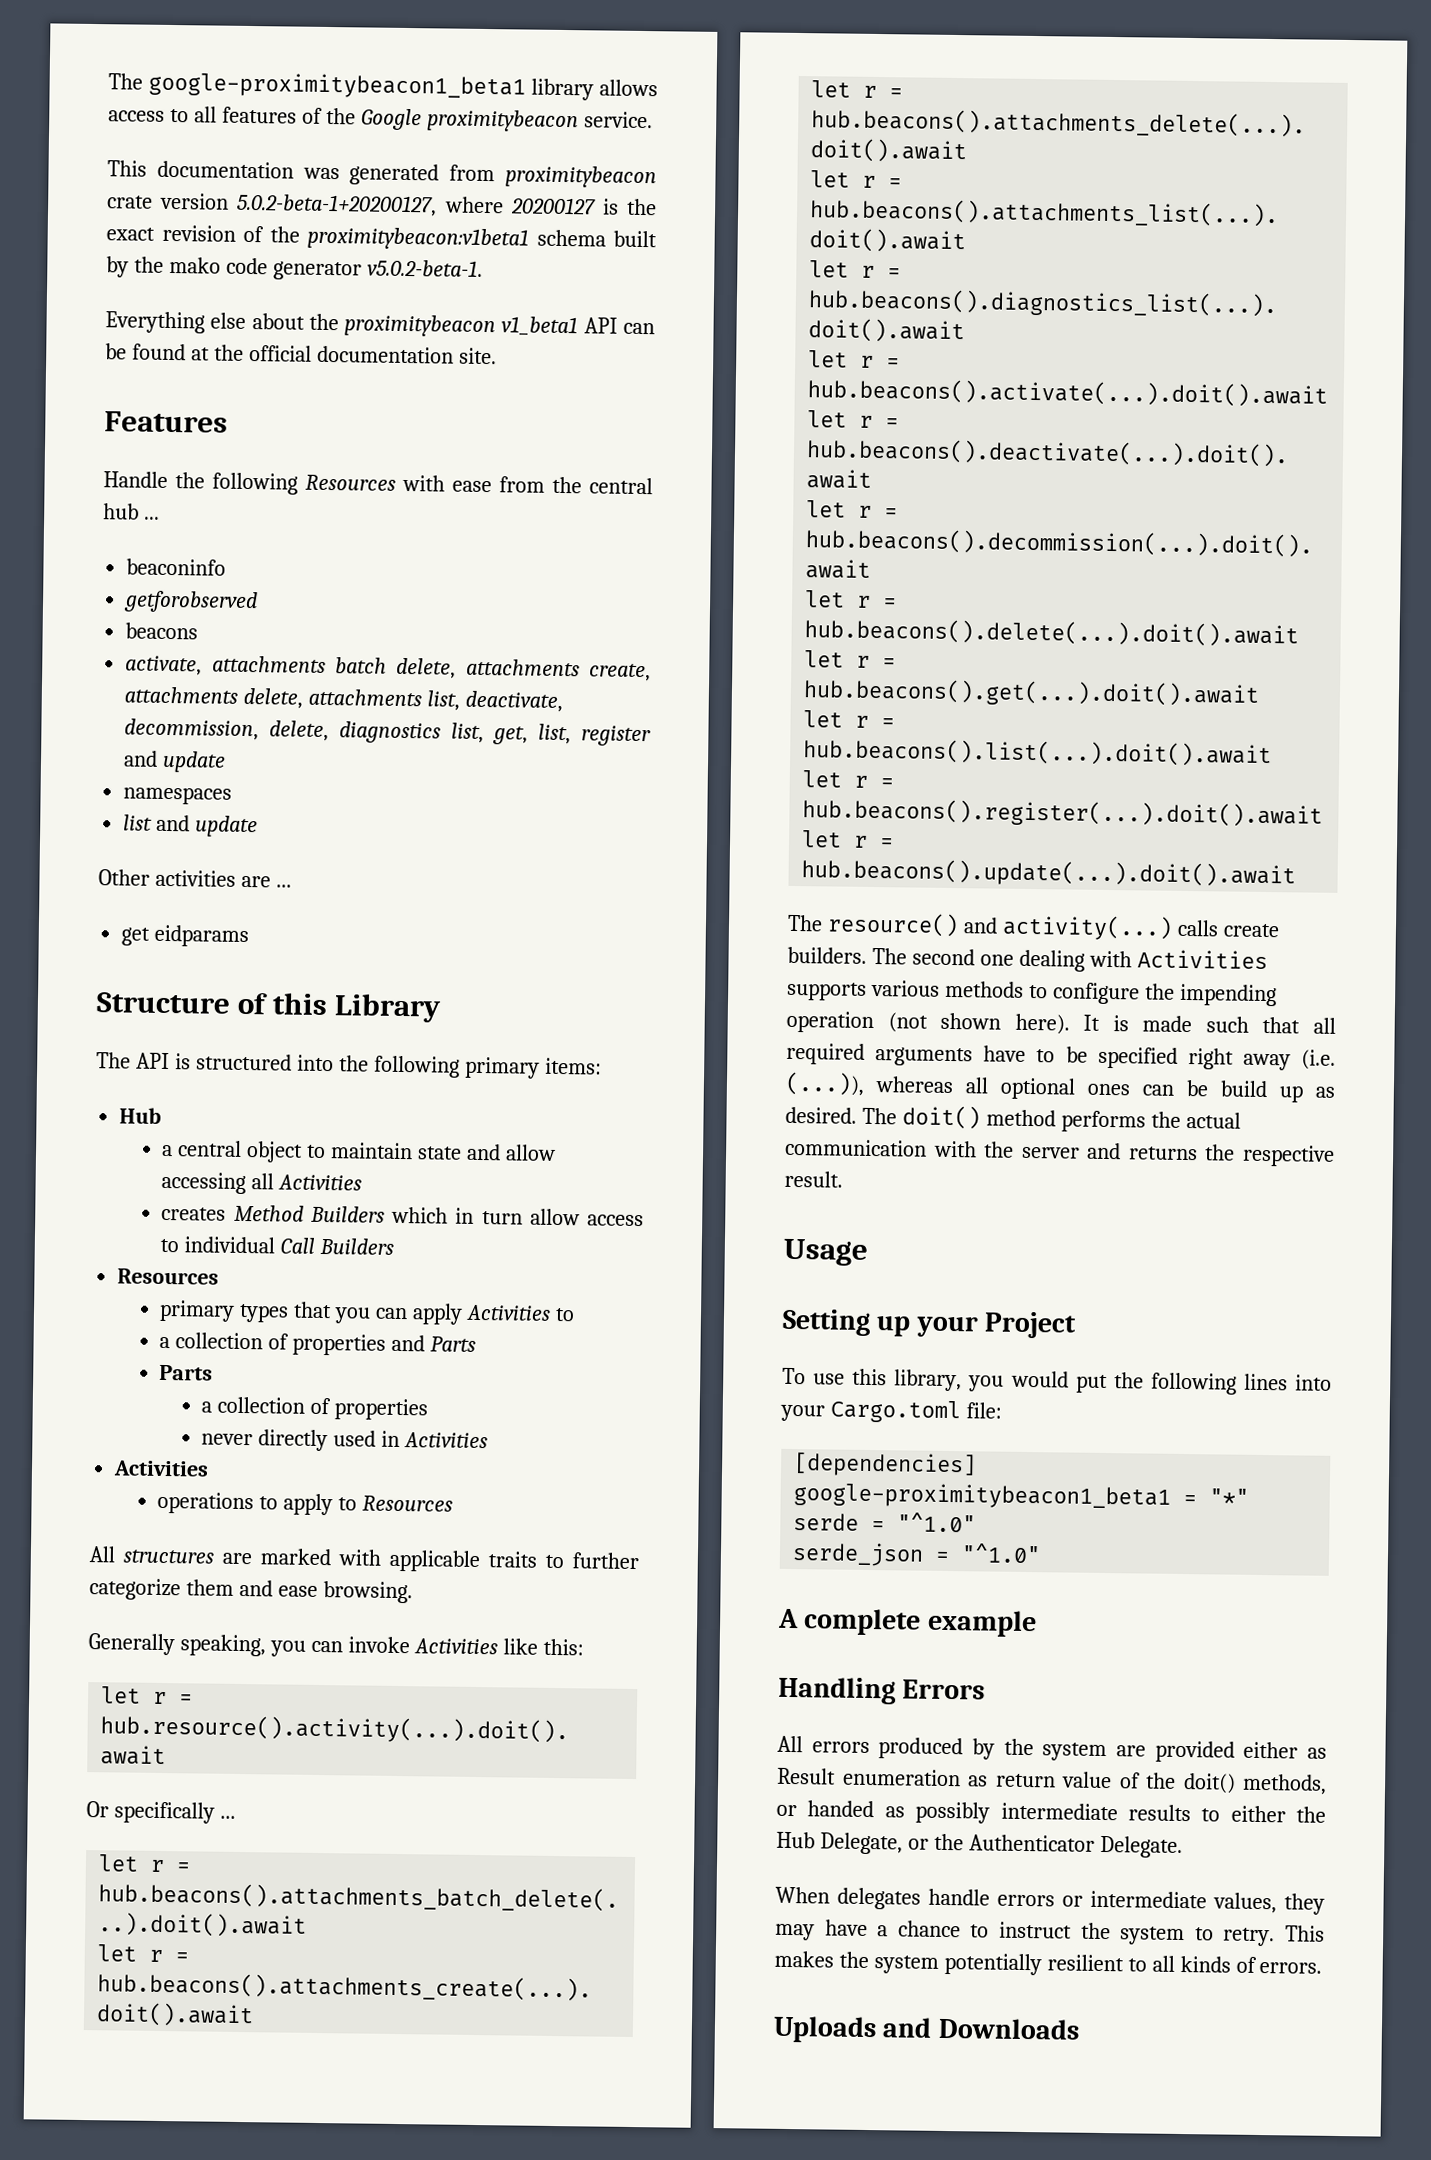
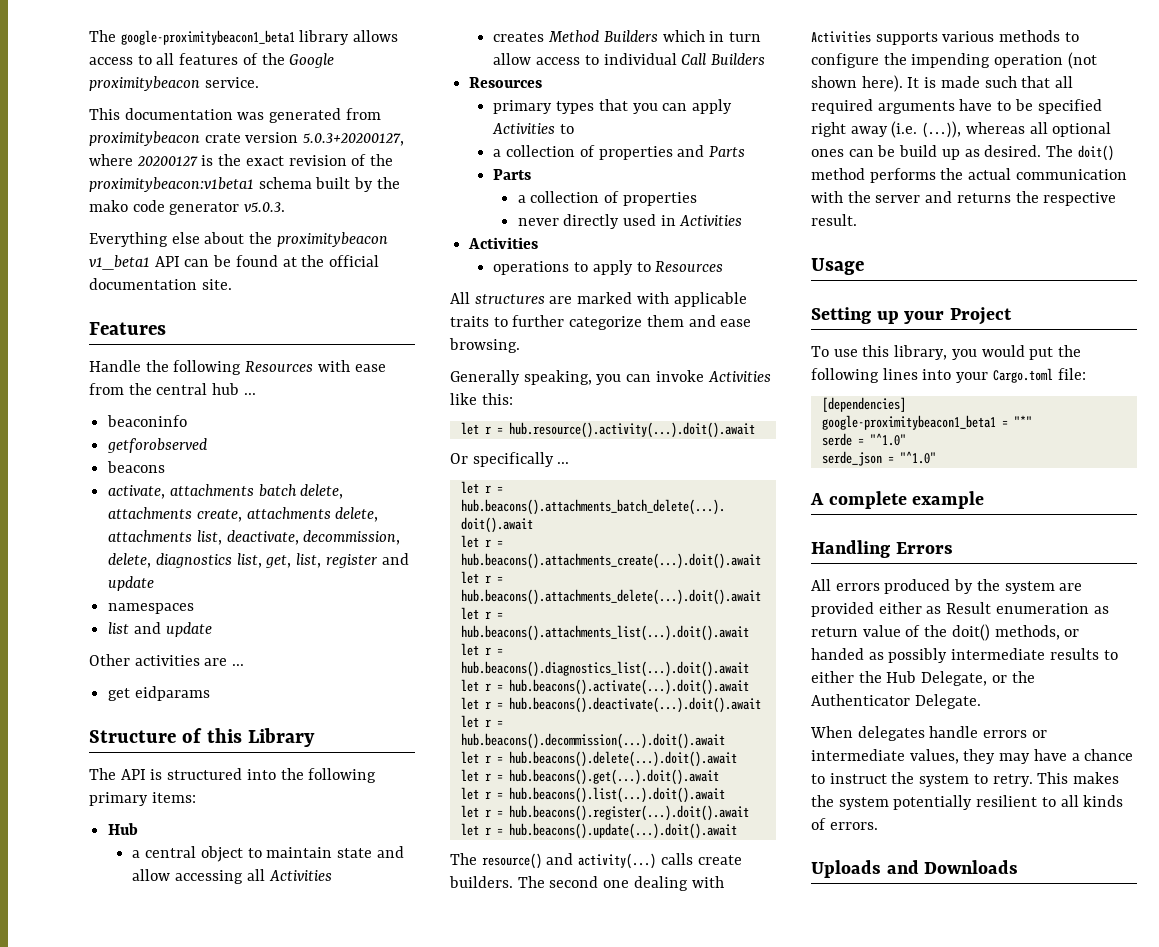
- This documentation was generated from proximitybeacon crate version 5.0.2-beta-1+20200127, where 20200127 is the exact revision of the proximitybeacon:v1beta1 schema built by the mako code generator v5.0.2-beta-1.
+ This documentation was generated from proximitybeacon crate version 5.0.3+20200127, where 20200127 is the exact revision of the proximitybeacon:v1beta1 schema built by the mako code generator v5.0.3.

